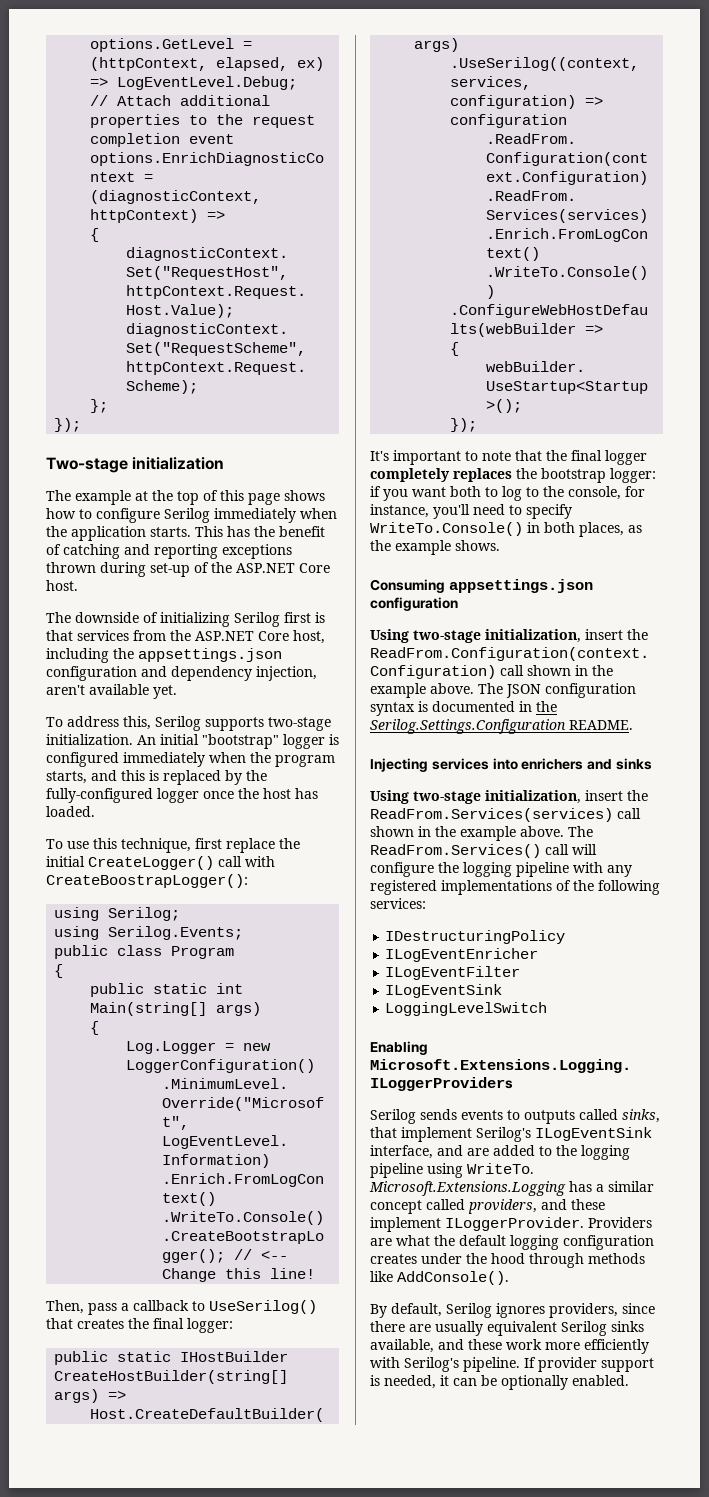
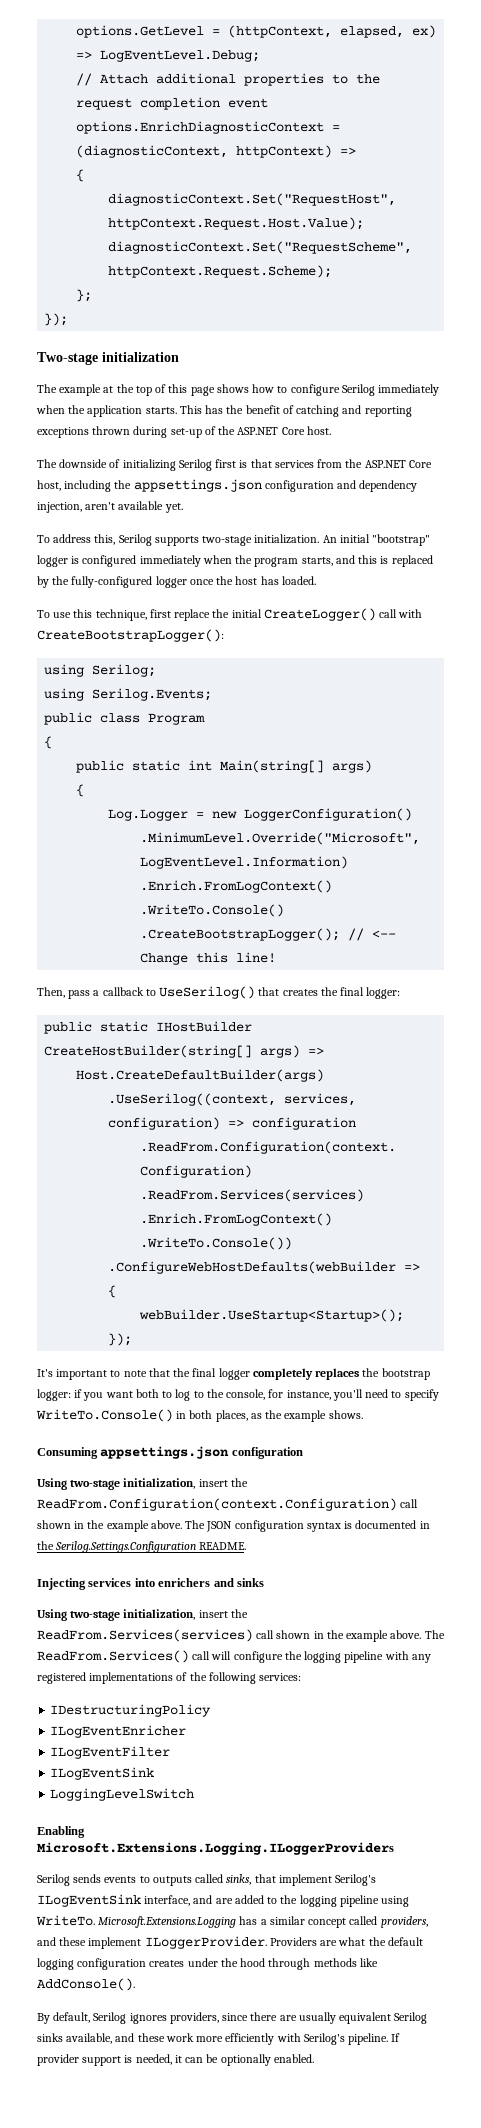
- To use this technique, first replace the initial CreateLogger() call with CreateBoostrapLogger():
+ To use this technique, first replace the initial CreateLogger() call with CreateBootstrapLogger():

